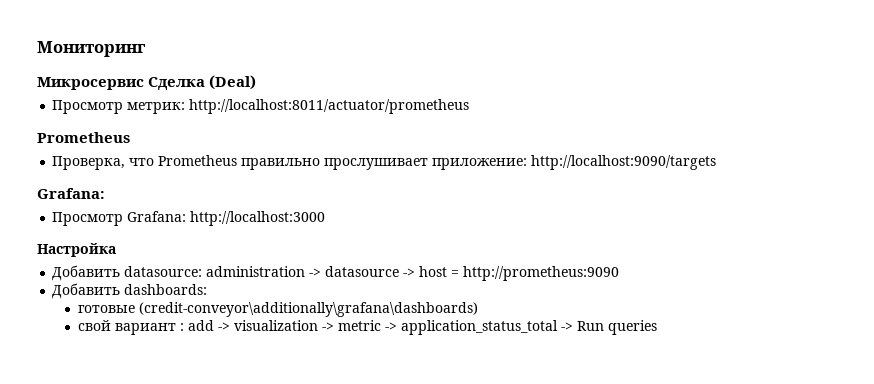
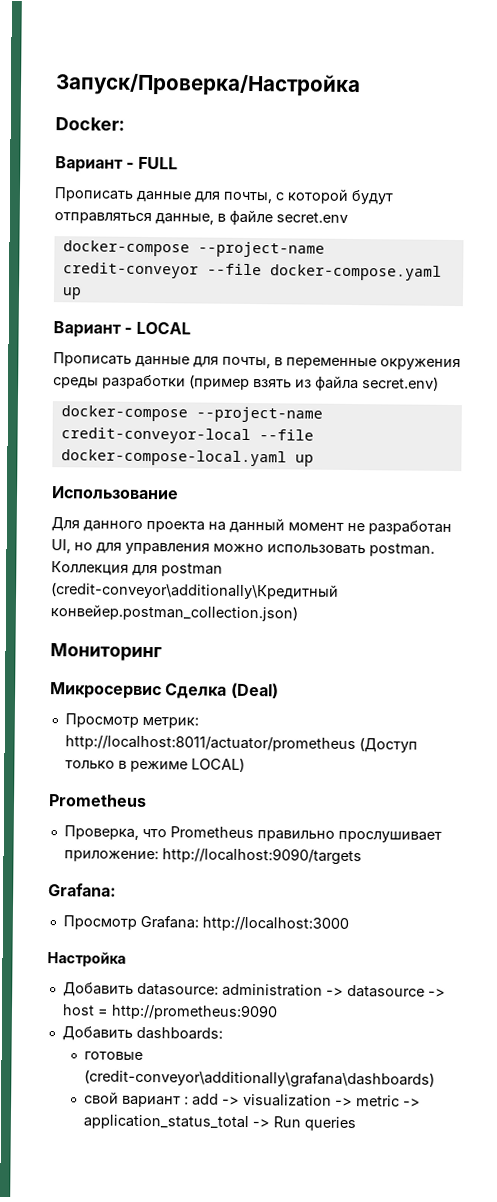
+ Запуск/Проверка/Настройка
+ Docker:
+ Вариант - FULL
+ Прописать данные для почты, с которой будут отправляться данные, в файле secret.env
+ docker-compose --project-name credit-conveyor --file docker-compose.yaml up
+ Вариант - LOCAL
+ Прописать данные для почты, в переменные окружения среды разработки (пример взять из файла secret.env)
+ docker-compose --project-name credit-conveyor-local --file docker-compose-local.yaml up
+ Использование
+ Для данного проекта на данный момент не разработан UI, но для управления можно использовать postman. Коллекция для postman (credit-conveyor\additionally\Кредитный конвейер.postman_collection.json)
- Просмотр метрик: http://localhost:8011/actuator/prometheus
+ Просмотр метрик: http://localhost:8011/actuator/prometheus (Доступ только в режиме LOCAL)

